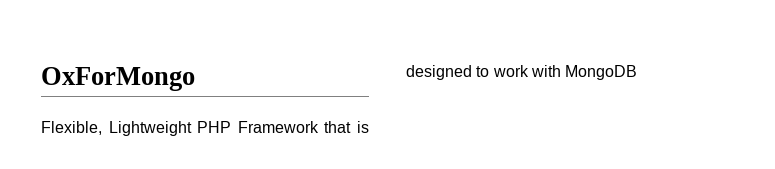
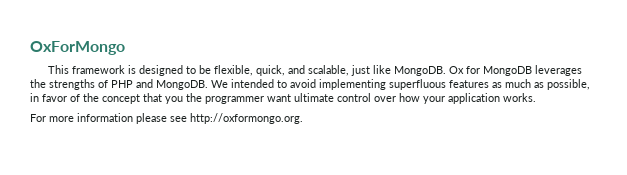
- Flexible, Lightweight PHP Framework that is designed to work with MongoDB
+ This framework is designed to be flexible, quick, and scalable, just like MongoDB. Ox for MongoDB leverages the strengths of PHP and MongoDB. We intended to avoid implementing superfluous features as much as possible, in favor of the concept that you the programmer want ultimate control over how your application works.
+ For more information please see http://oxformongo.org.

